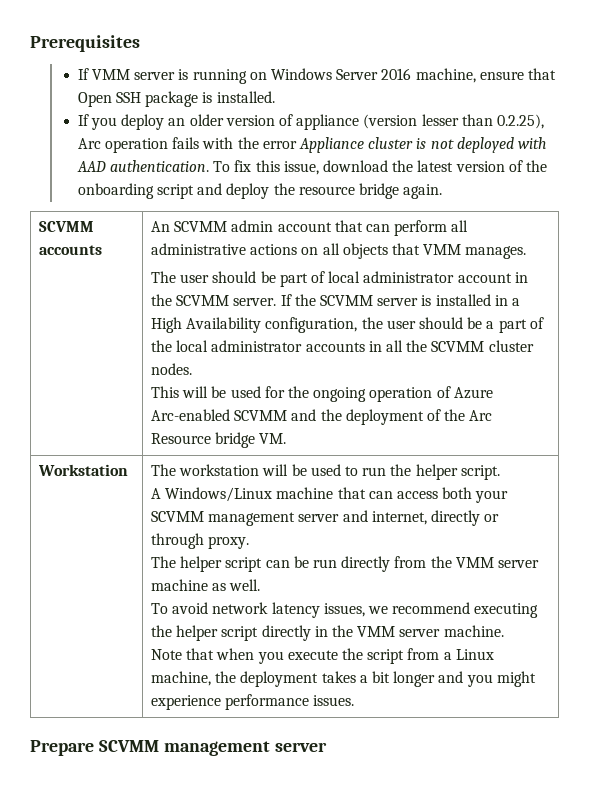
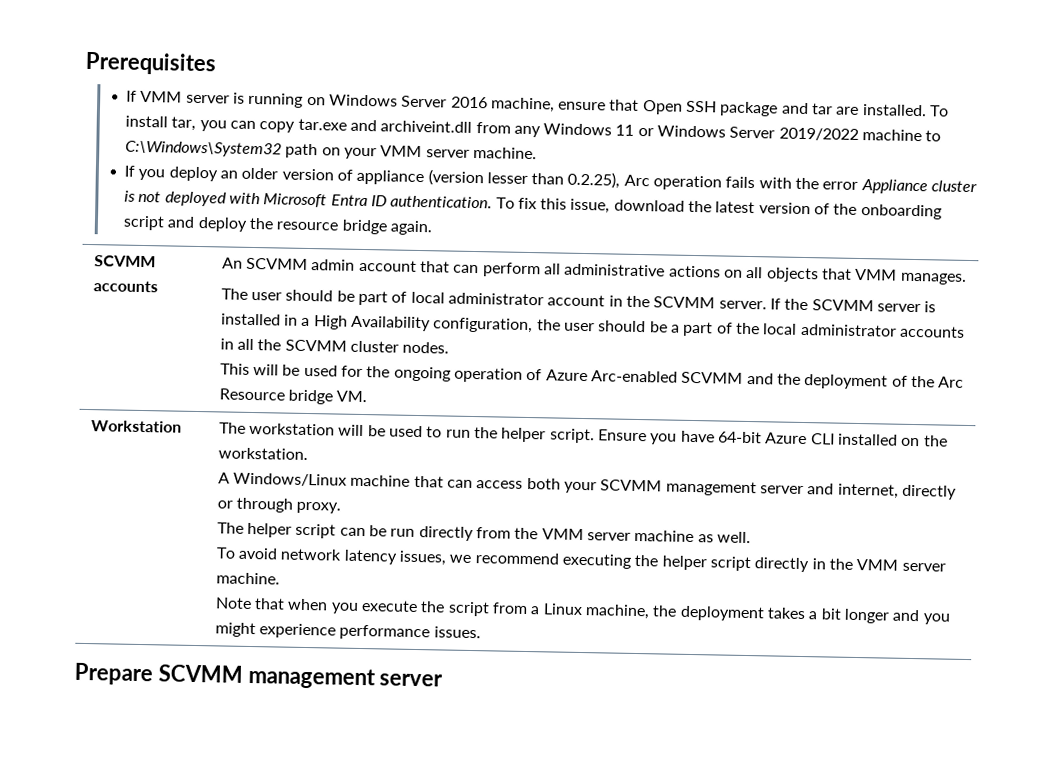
- If VMM server is running on Windows Server 2016 machine, ensure that Open SSH package is installed.
+ If VMM server is running on Windows Server 2016 machine, ensure that Open SSH package and tar are installed. To install tar, you can copy tar.exe and archiveint.dll from any Windows 11 or Windows Server 2019/2022 machine to C:\Windows\System32 path on your VMM server machine.
- If you deploy an older version of appliance (version lesser than 0.2.25), Arc operation fails with the error Appliance cluster is not deployed with AAD authentication.
+ If you deploy an older version of appliance (version lesser than 0.2.25), Arc operation fails with the error Appliance cluster is not deployed with Microsoft Entra ID authentication.
+ Ensure you have 64-bit Azure CLI installed on the workstation.

